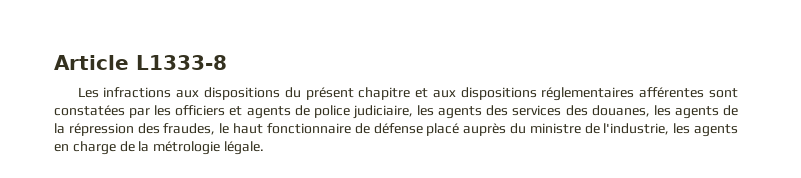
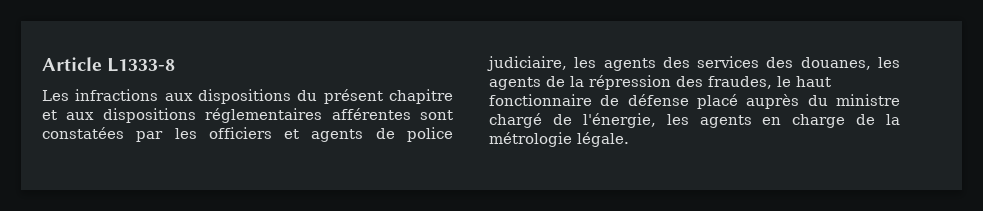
- Les infractions aux dispositions du présent chapitre et aux dispositions réglementaires afférentes sont constatées par les officiers et agents de police judiciaire, les agents des services des douanes, les agents de la répression des fraudes, le haut fonctionnaire de défense placé auprès du ministre de l'industrie, les agents en charge de la métrologie légale.
+ Les infractions aux dispositions du présent chapitre et aux dispositions réglementaires afférentes sont constatées par les officiers et agents de police judiciaire, les agents des services des douanes, les agents de la répression des fraudes, le haut fonctionnaire de défense placé auprès du ministre chargé de l'énergie, les agents en charge de la métrologie légale.

